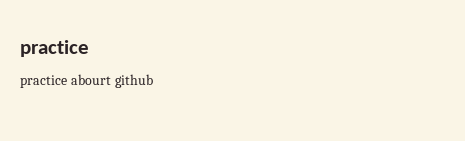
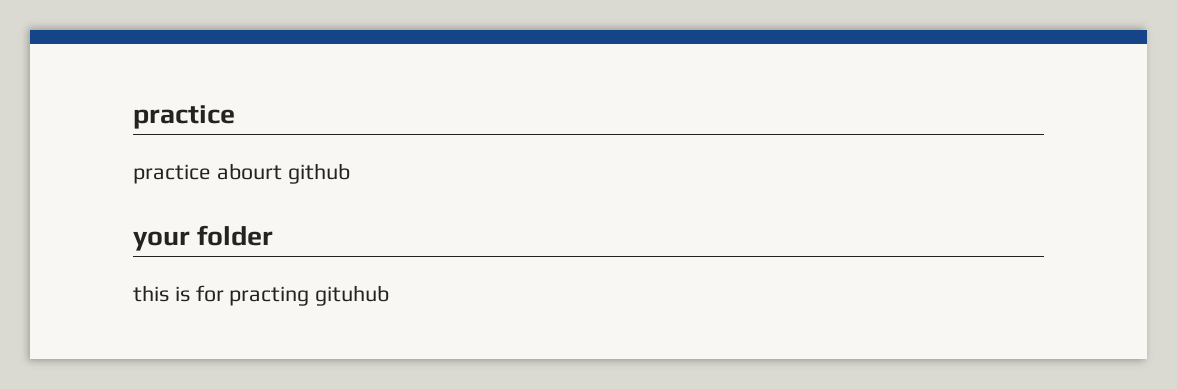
+ your folder
+ this is for practing gituhub

